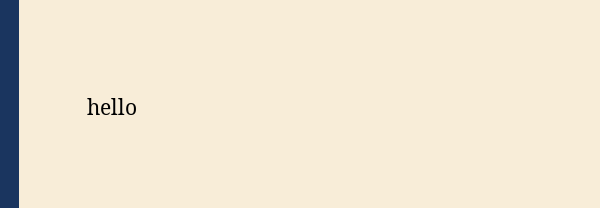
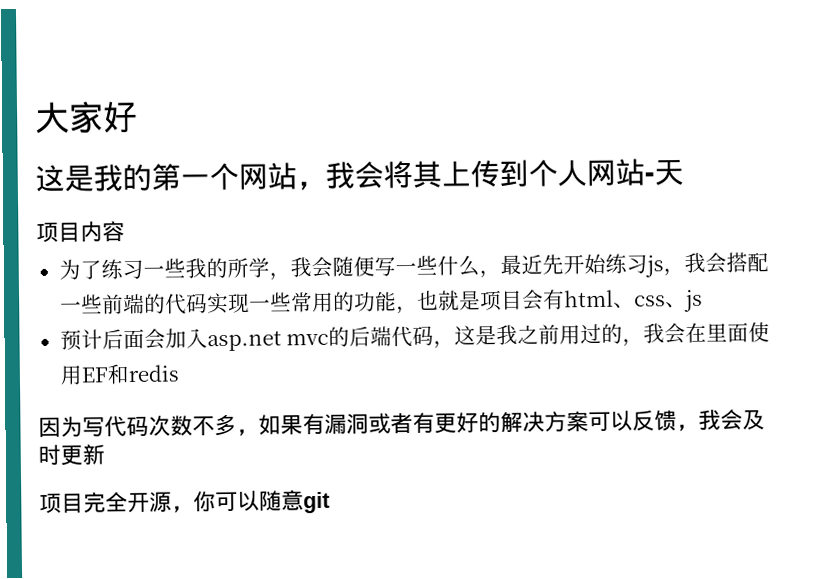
- hello
+ 大家好
+ 这是我的第一个网站，我会将其上传到个人网站-天
+ 项目内容
+ 为了练习一些我的所学，我会随便写一些什么，最近先开始练习js，我会搭配一些前端的代码实现一些常用的功能，也就是项目会有html、css、js
+ 预计后面会加入asp.net mvc的后端代码，这是我之前用过的，我会在里面使用EF和redis
+ 因为写代码次数不多，如果有漏洞或者有更好的解决方案可以反馈，我会及时更新
+ 项目完全开源，你可以随意git

